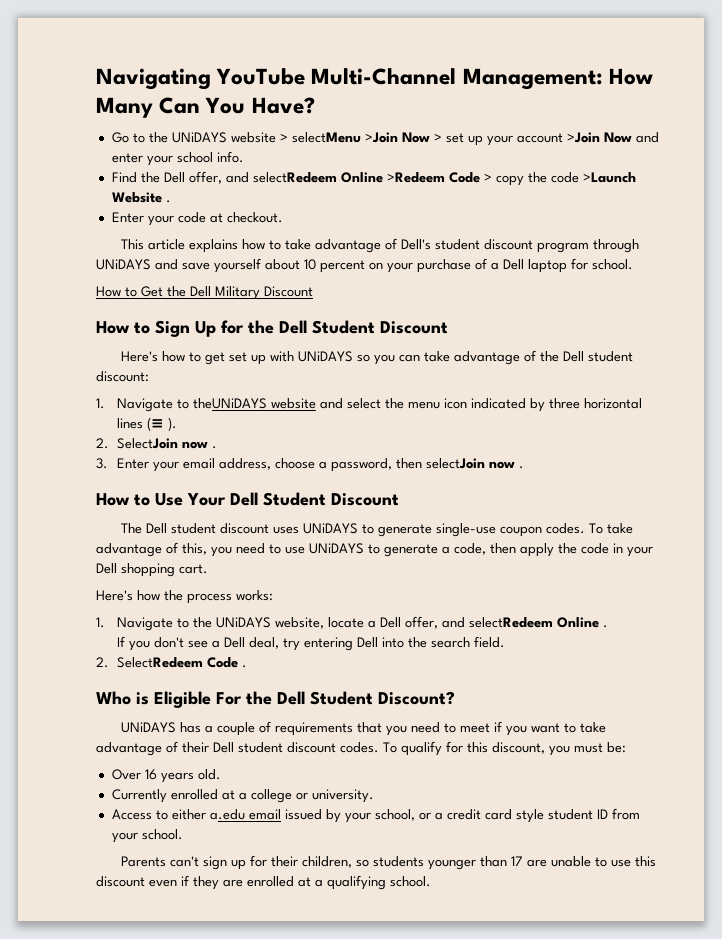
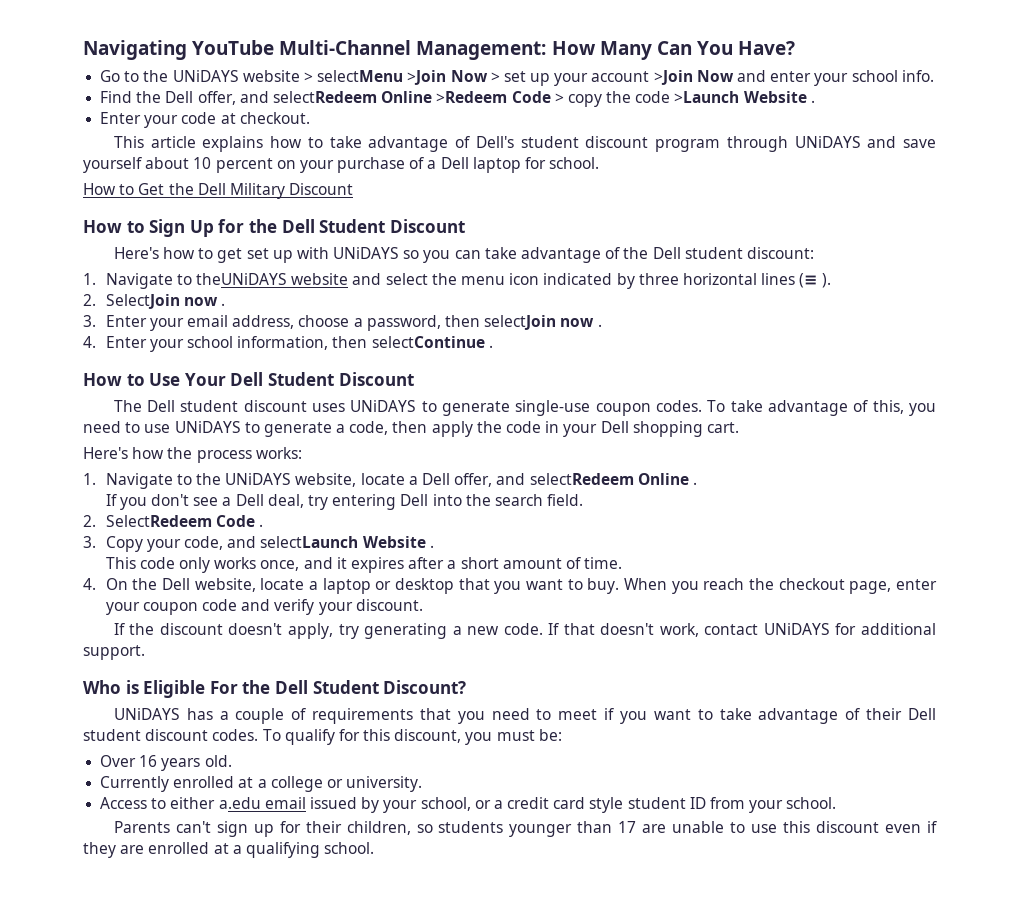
+ 4. Enter your school information, then selectContinue .
+ 3. Copy your code, and selectLaunch Website .
+ This code only works once, and it expires after a short amount of time.
+ 4. On the Dell website, locate a laptop or desktop that you want to buy. When you reach the checkout page, enter your coupon code and verify your discount.
+ If the discount doesn't apply, try generating a new code. If that doesn't work, contact UNiDAYS for additional support.

